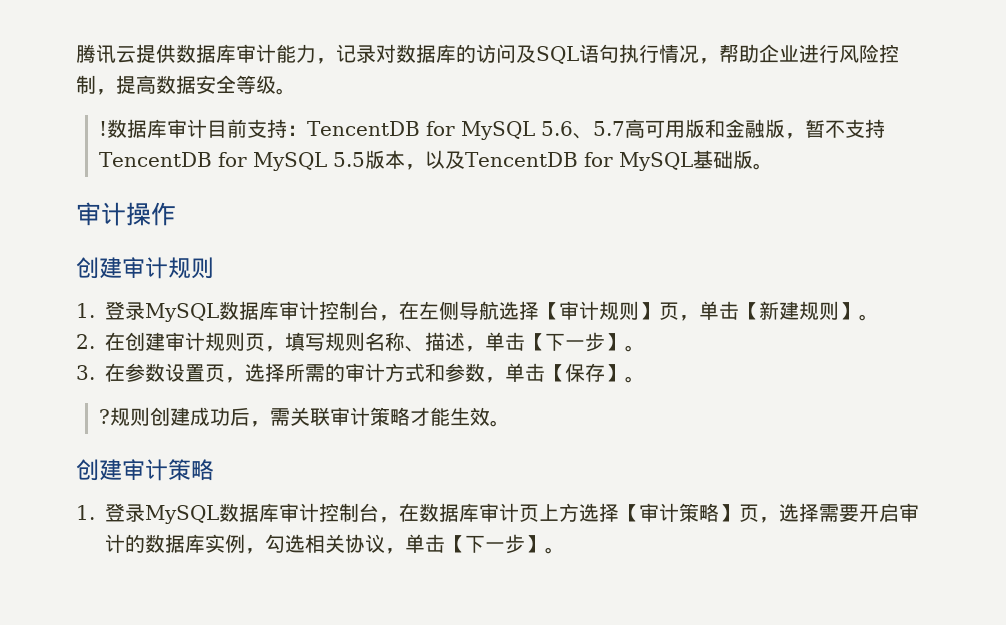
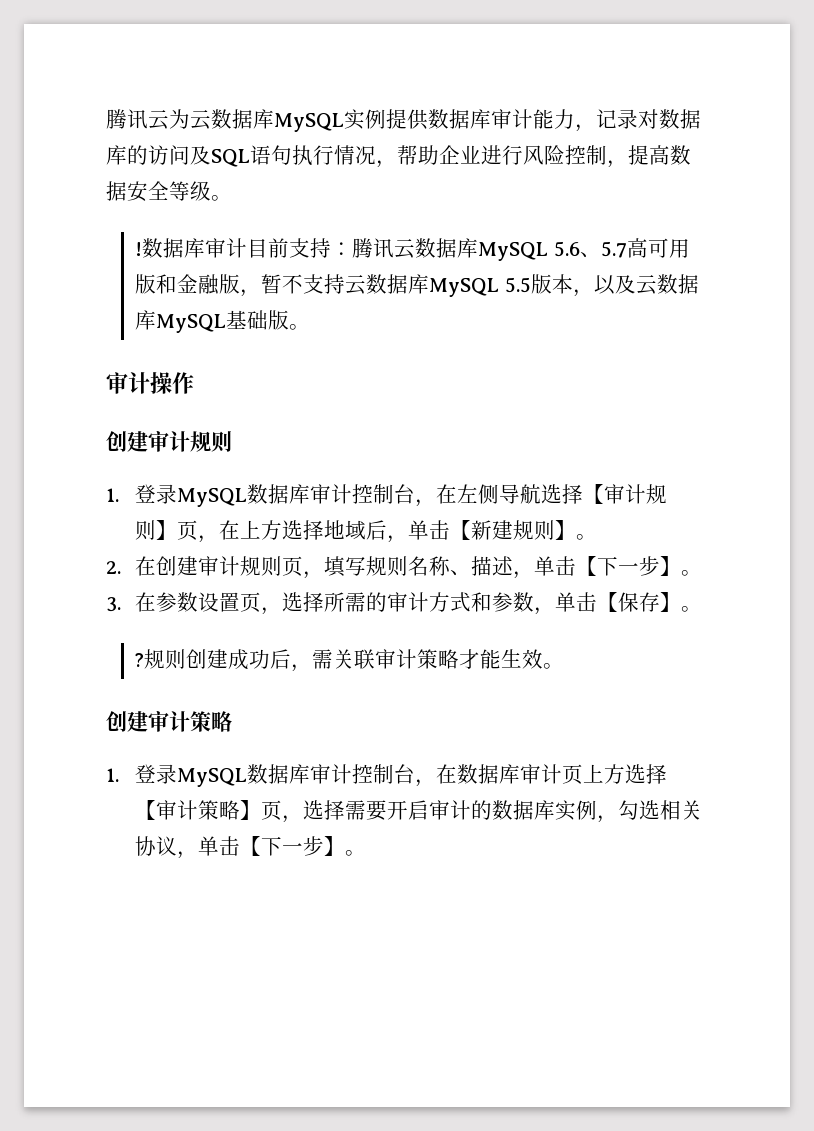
- 腾讯云提供数据库审计能力，记录对数据库的访问及SQL语句执行情况，帮助企业进行风险控制，提高数据安全等级。
+ 腾讯云为云数据库MySQL实例提供数据库审计能力，记录对数据库的访问及SQL语句执行情况，帮助企业进行风险控制，提高数据安全等级。
- 数据库审计目前支持：TencentDB for MySQL 5.6、5.7高可用版和金融版，暂不支持TencentDB for MySQL 5.5版本，以及TencentDB for MySQL基础版。
+ 数据库审计目前支持：腾讯云数据库MySQL 5.6、5.7高可用版和金融版，暂不支持云数据库MySQL 5.5版本，以及云数据库MySQL基础版。
- 1.登录MySQL数据库审计控制台，在左侧导航选择【审计规则】页，单击【新建规则】。
+ 1.登录MySQL数据库审计控制台，在左侧导航选择【审计规则】页，在上方选择地域后，单击【新建规则】。

